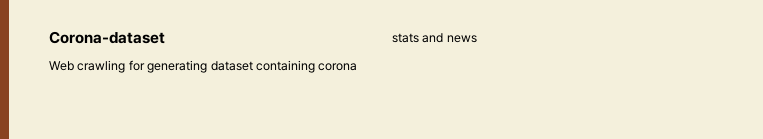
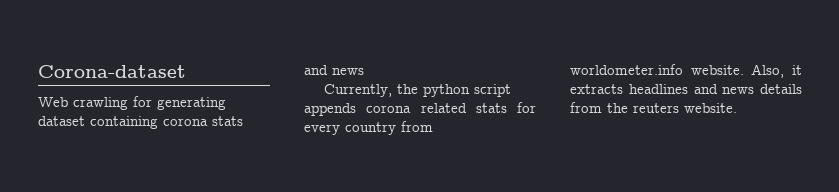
+ Currently, the python script appends corona related stats for every country from worldometer.info website. Also, it extracts headlines and news details from the reuters website.

